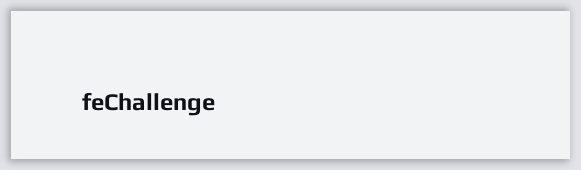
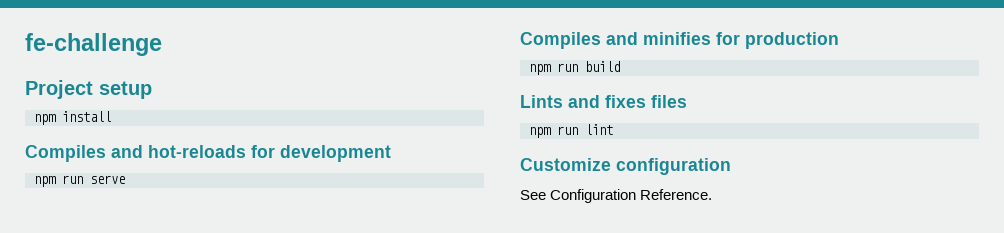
- feChallenge
+ fe-challenge
+ Project setup
+ npm install
+ Compiles and hot-reloads for development
+ npm run serve
+ Compiles and minifies for production
+ npm run build
+ Lints and fixes files
+ npm run lint
+ Customize configuration
+ See Configuration Reference.

